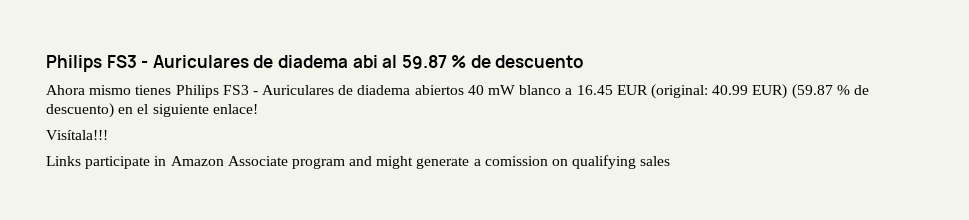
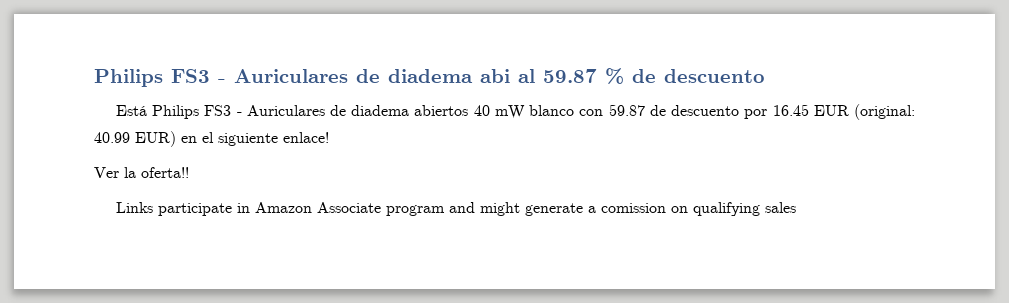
- Ahora mismo tienes Philips FS3 - Auriculares de diadema abiertos 40 mW blanco a 16.45 EUR (original: 40.99 EUR) (59.87 % de descuento) en el siguiente enlace!
+ Está Philips FS3 - Auriculares de diadema abiertos 40 mW blanco con 59.87 de descuento por 16.45 EUR (original: 40.99 EUR) en el siguiente enlace!
- Visítala!!!
+ Ver la oferta!!

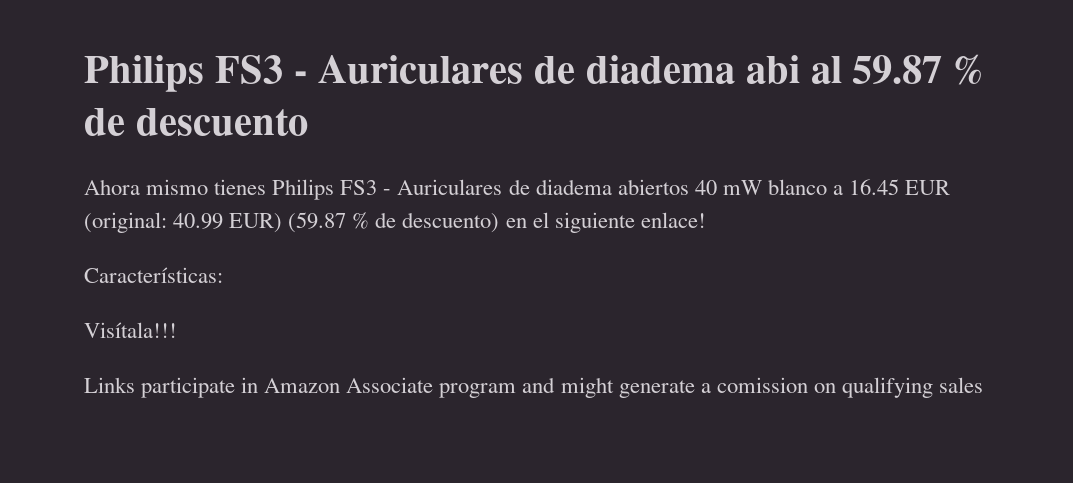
- Está Philips FS3 - Auriculares de diadema abiertos 40 mW blanco con 59.87 de descuento por 16.45 EUR (original: 40.99 EUR) en el siguiente enlace!
+ Ahora mismo tienes Philips FS3 - Auriculares de diadema abiertos 40 mW blanco a 16.45 EUR (original: 40.99 EUR) (59.87 % de descuento) en el siguiente enlace!
- Ver la oferta!!
+ Características:
+ Visítala!!!

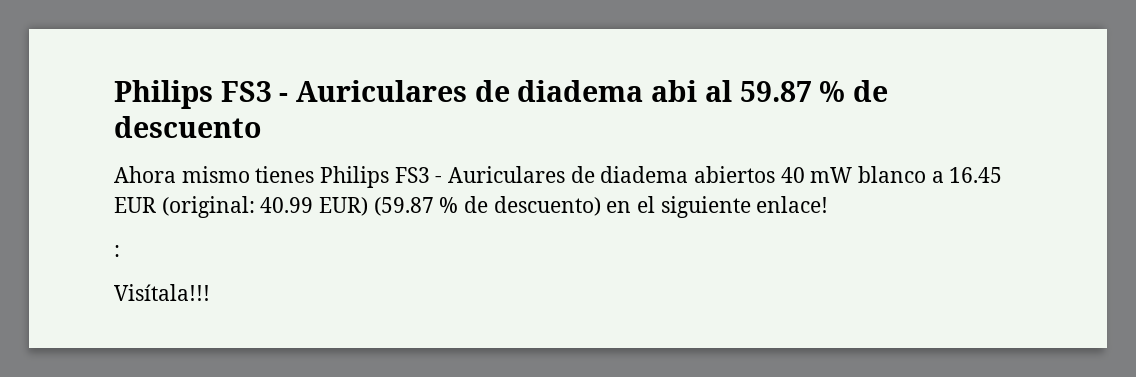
- Características:
+ :
- Links participate in Amazon Associate program and might generate a comission on qualifying sales

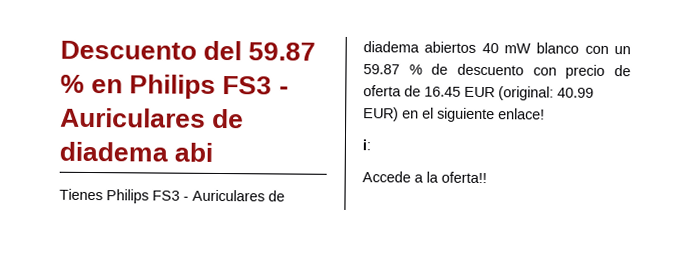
- Philips FS3 - Auriculares de diadema abi al 59.87 % de descuento
- Ahora mismo tienes Philips FS3 - Auriculares de diadema abiertos 40 mW blanco a 16.45 EUR (original: 40.99 EUR) (59.87 % de descuento) en el siguiente enlace!
+ Descuento del 59.87 % en Philips FS3 - Auriculares de diadema abi
+ Tienes Philips FS3 - Auriculares de diadema abiertos 40 mW blanco con un 59.87 % de descuento con precio de oferta de 16.45 EUR (original: 40.99 EUR) en el siguiente enlace!
- :
- Visítala!!!
+ ℹ:
+ Accede a la oferta!!

